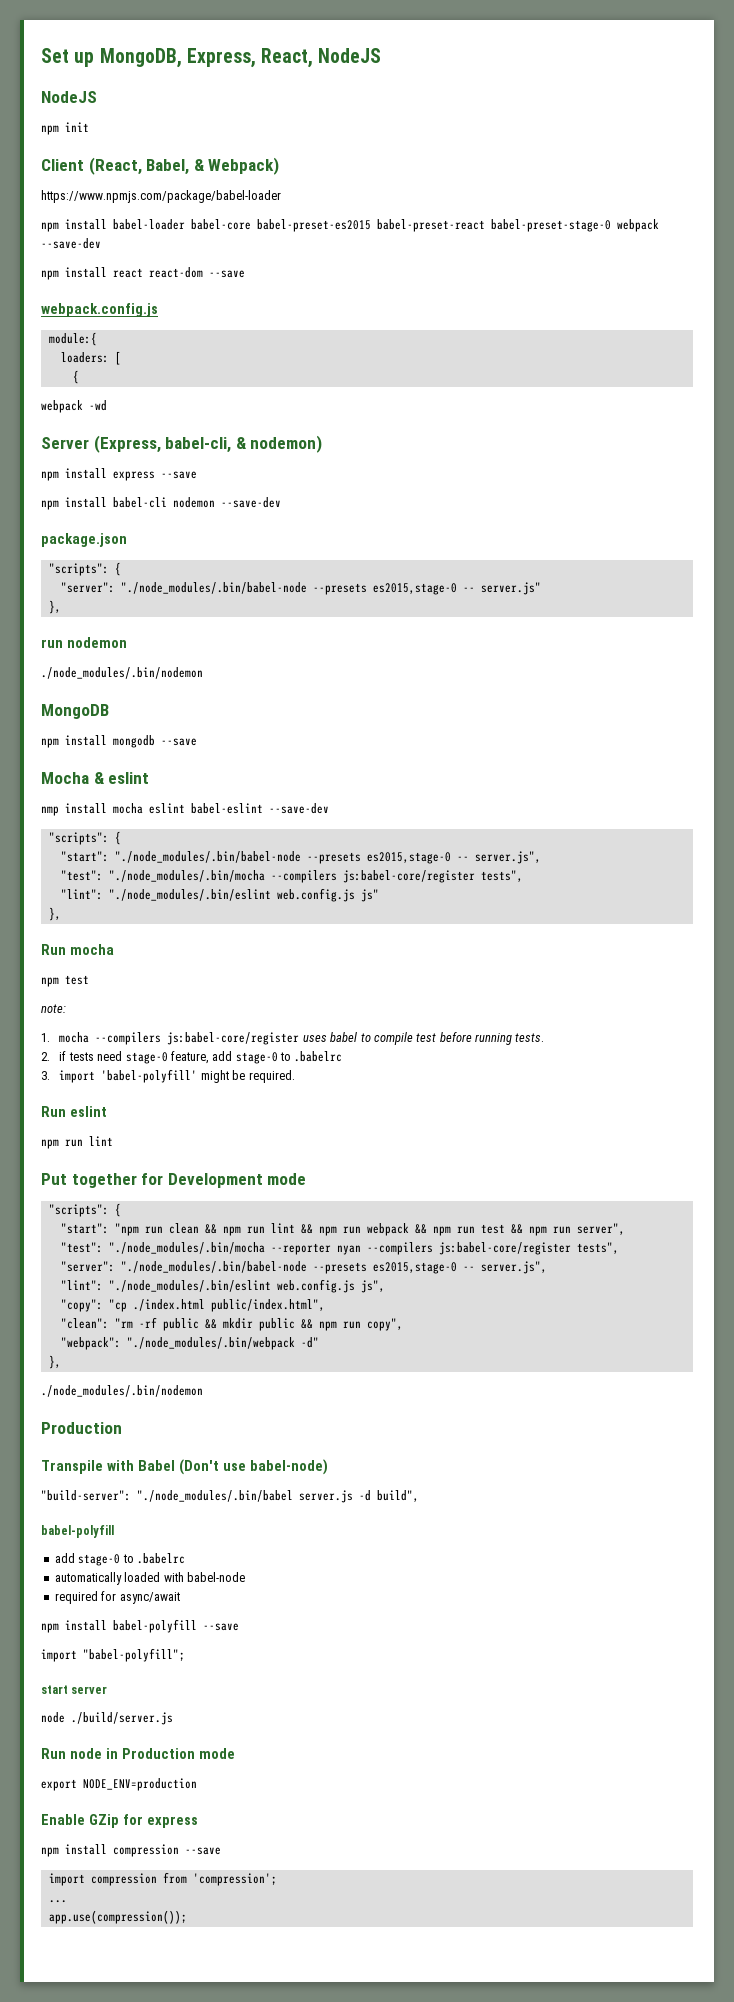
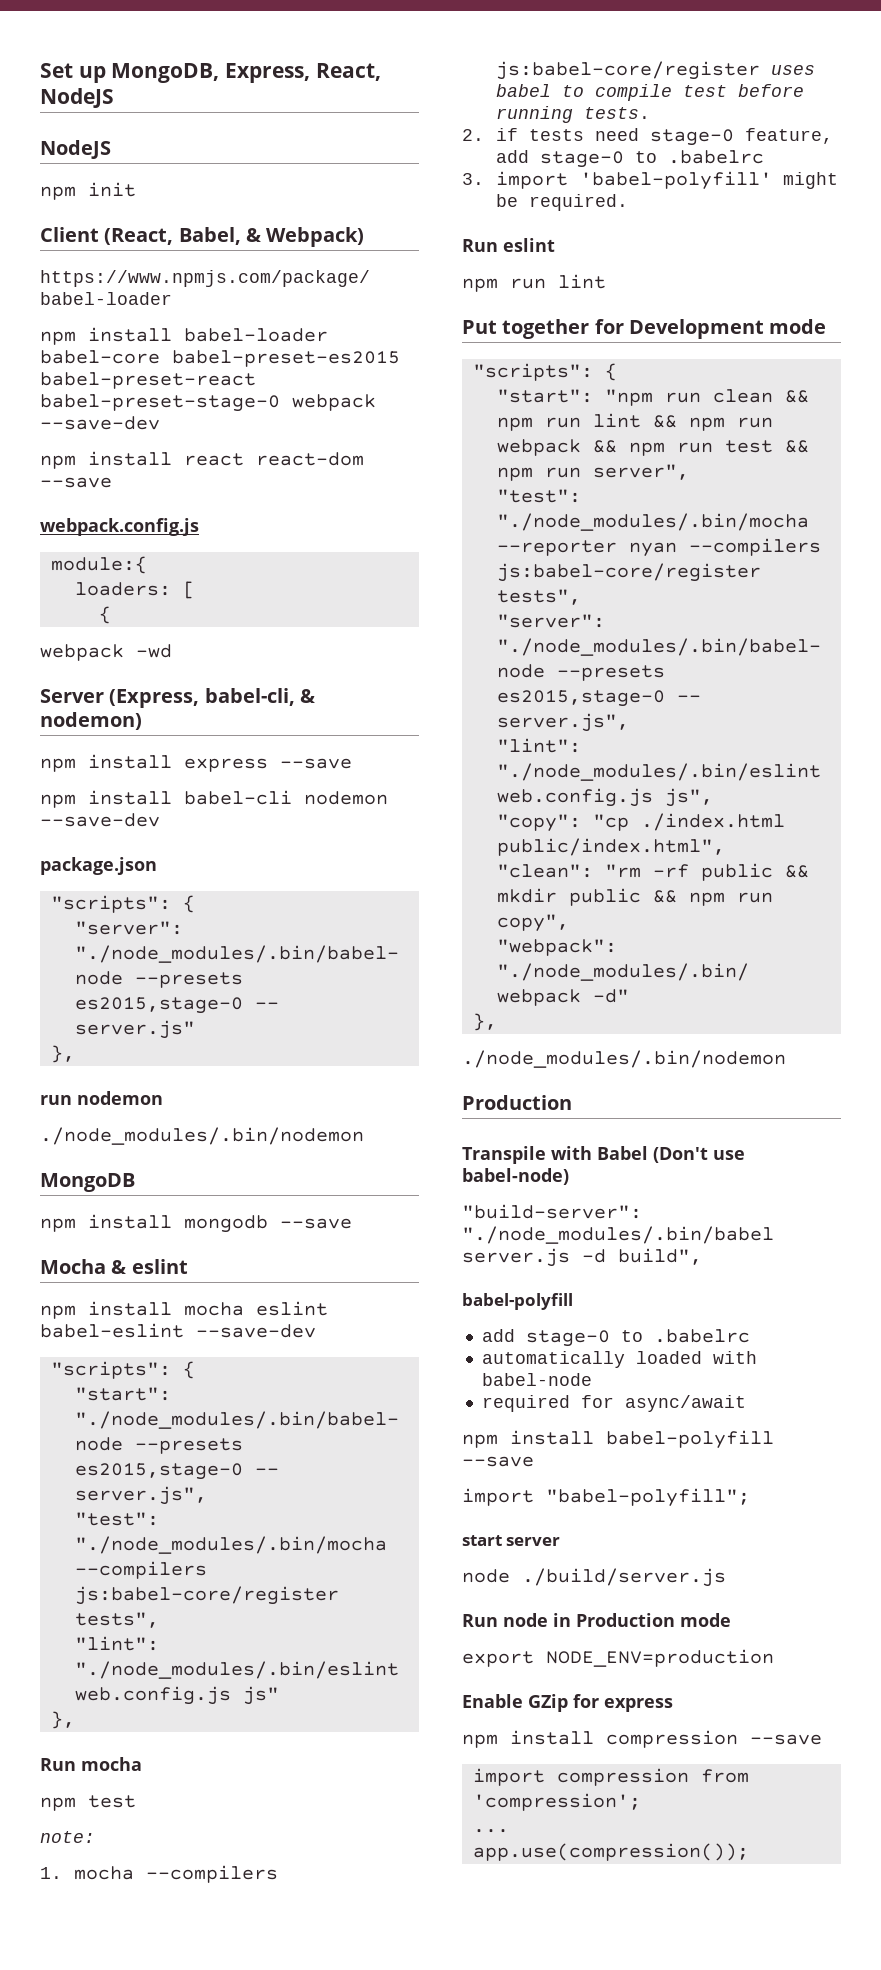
- nmp install mocha eslint babel-eslint --save-dev
+ npm install mocha eslint babel-eslint --save-dev

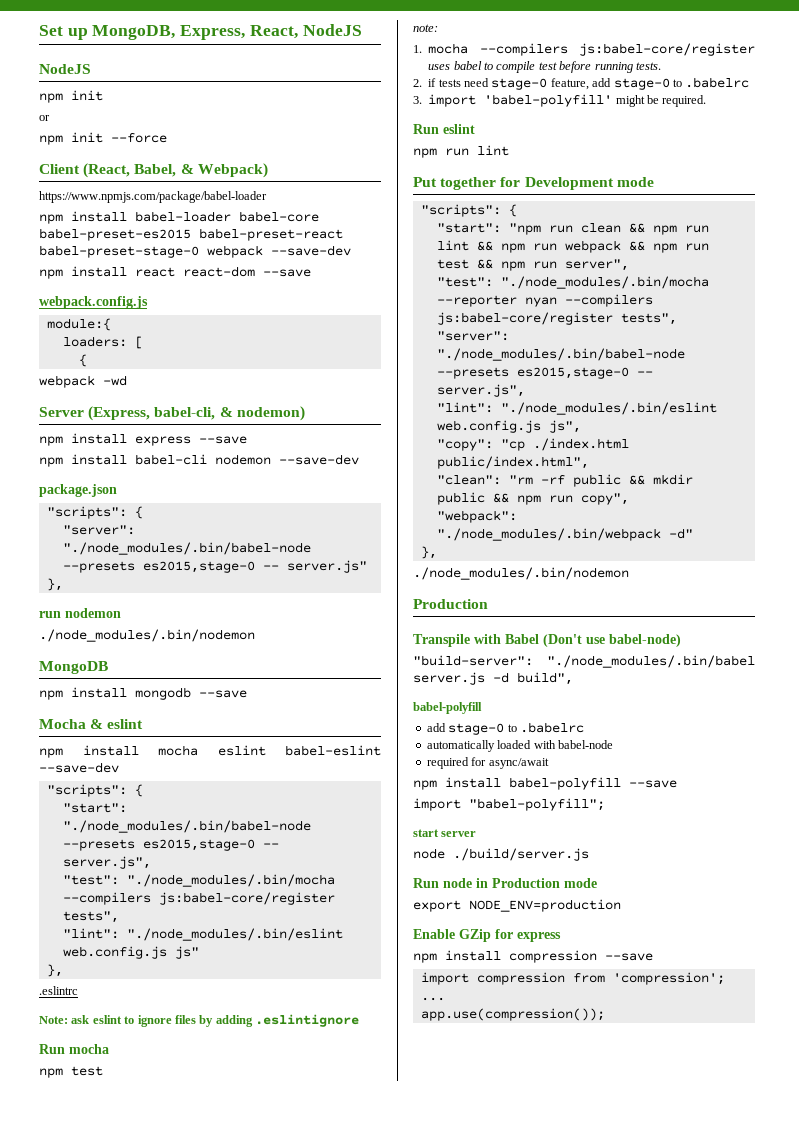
+ or
+ npm init --force
+ .eslintrc
+ Note: ask eslint to ignore files by adding .eslintignore

